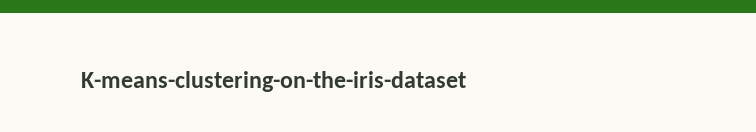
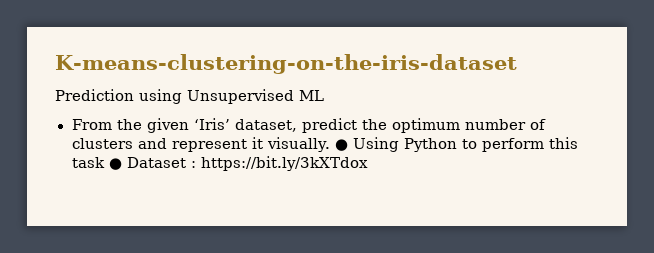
+ Prediction using Unsupervised ML
+ From the given ‘Iris’ dataset, predict the optimum number of clusters and represent it visually. ● Using Python to perform this task ● Dataset : https://bit.ly/3kXTdox

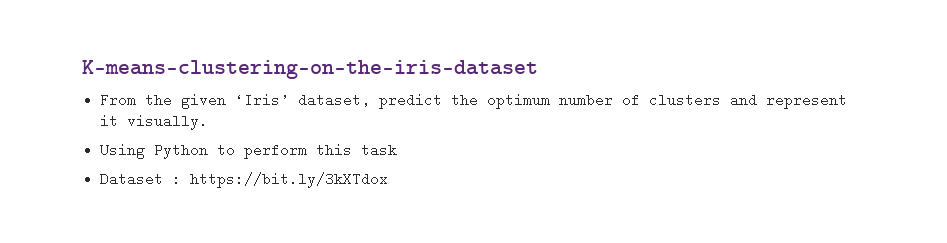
- Prediction using Unsupervised ML
- From the given ‘Iris’ dataset, predict the optimum number of clusters and represent it visually. ● Using Python to perform this task ● Dataset : https://bit.ly/3kXTdox
+ From the given ‘Iris’ dataset, predict the optimum number of clusters and represent it visually.
+ Using Python to perform this task
+ Dataset : https://bit.ly/3kXTdox

